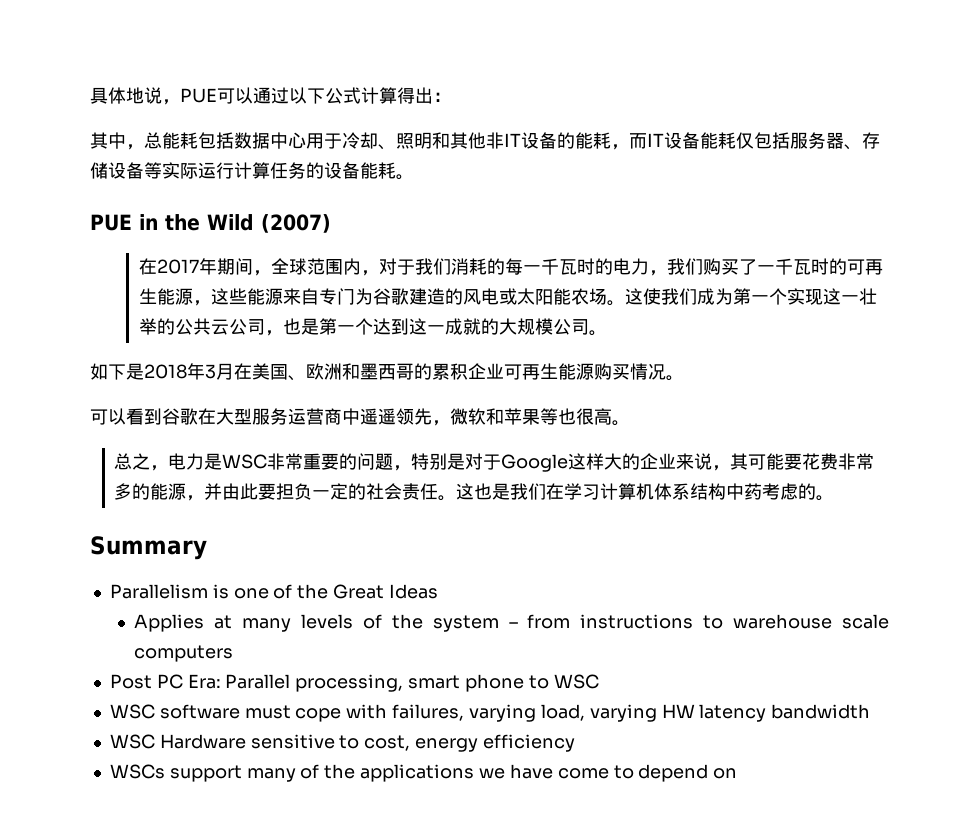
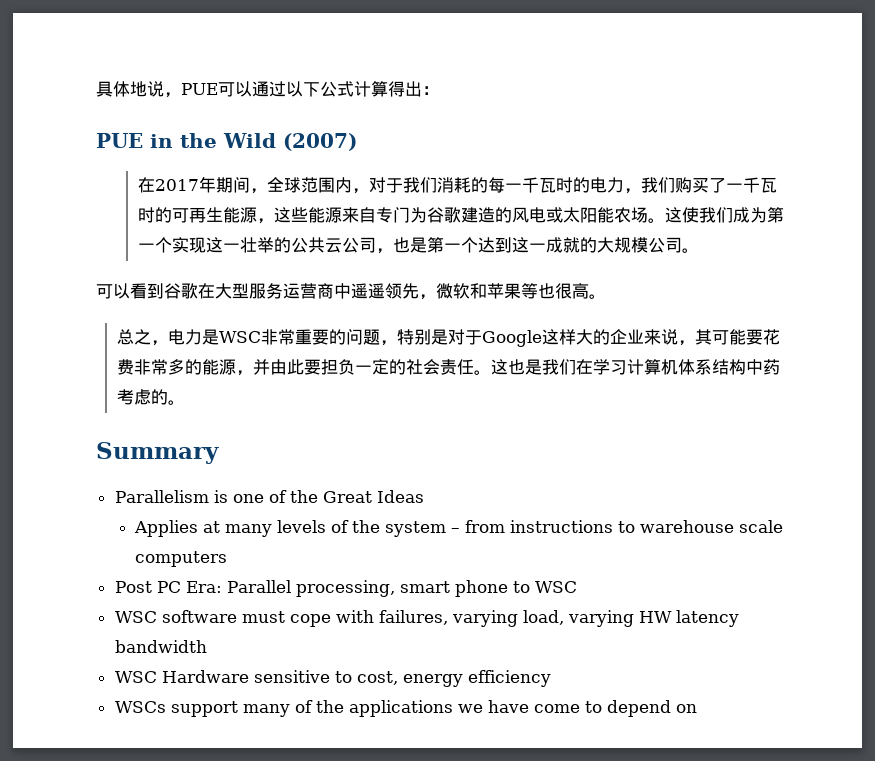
- 其中，总能耗包括数据中心用于冷却、照明和其他非IT设备的能耗，而IT设备能耗仅包括服务器、存储设备等实际运行计算任务的设备能耗。
- 如下是2018年3月在美国、欧洲和墨西哥的累积企业可再生能源购买情况。

